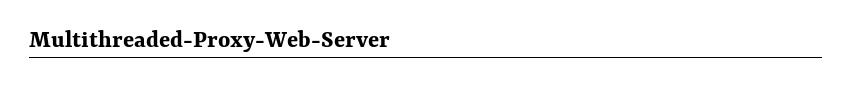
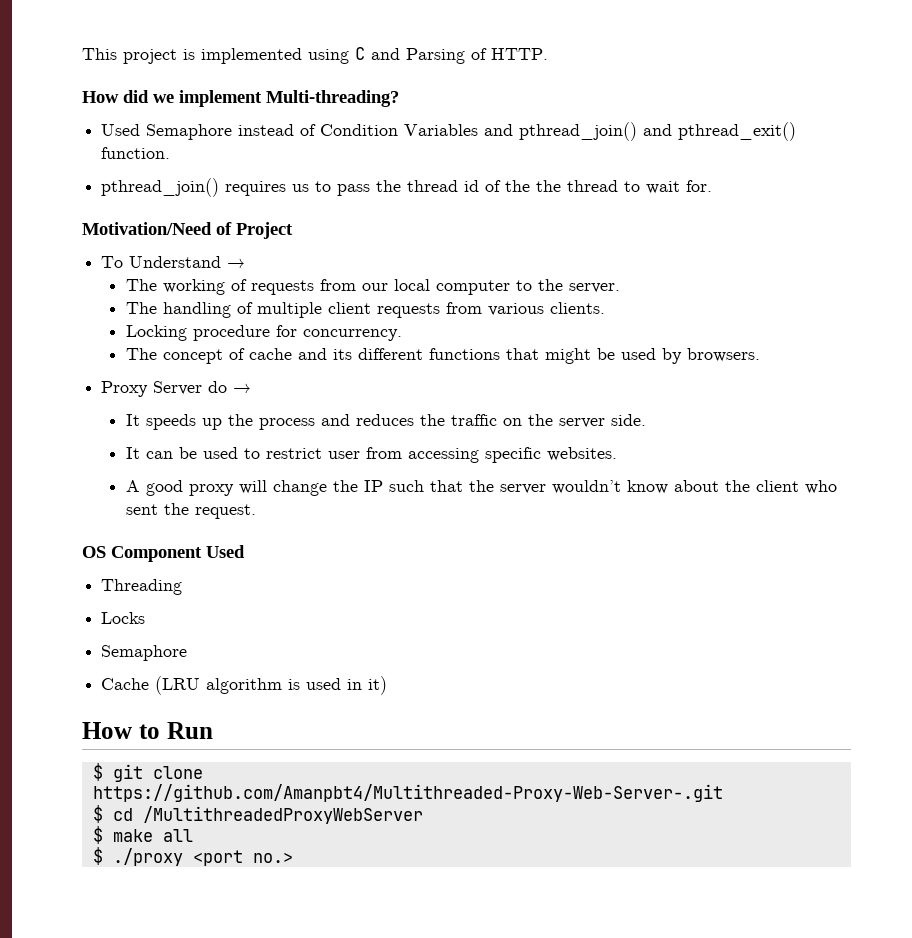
- Multithreaded-Proxy-Web-Server
+ This project is implemented using C and Parsing of HTTP.
+ How did we implement Multi-threading?
+ Used Semaphore instead of Condition Variables and pthread_join() and pthread_exit() function.
+ pthread_join() requires us to pass the thread id of the the thread to wait for.
+ Motivation/Need of Project
+ To Understand →
+ The working of requests from our local computer to the server.
+ The handling of multiple client requests from various clients.
+ Locking procedure for concurrency.
+ The concept of cache and its different functions that might be used by browsers.
+ Proxy Server do →
+ It speeds up the process and reduces the traffic on the server side.
+ It can be used to restrict user from accessing specific websites.
+ A good proxy will change the IP such that the server wouldn’t know about the client who sent the request.
+ OS Component Used
+ Threading
+ Locks
+ Semaphore
+ Cache (LRU algorithm is used in it)
+ How to Run
+ $ git clone https://github.com/Amanpbt4/Multithreaded-Proxy-Web-Server-.git
+ $ cd /MultithreadedProxyWebServer
+ $ make all
+ $ ./proxy <port no.>

